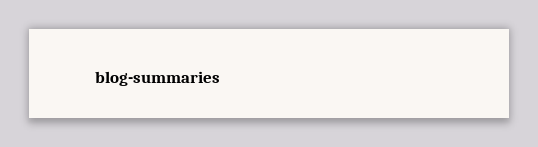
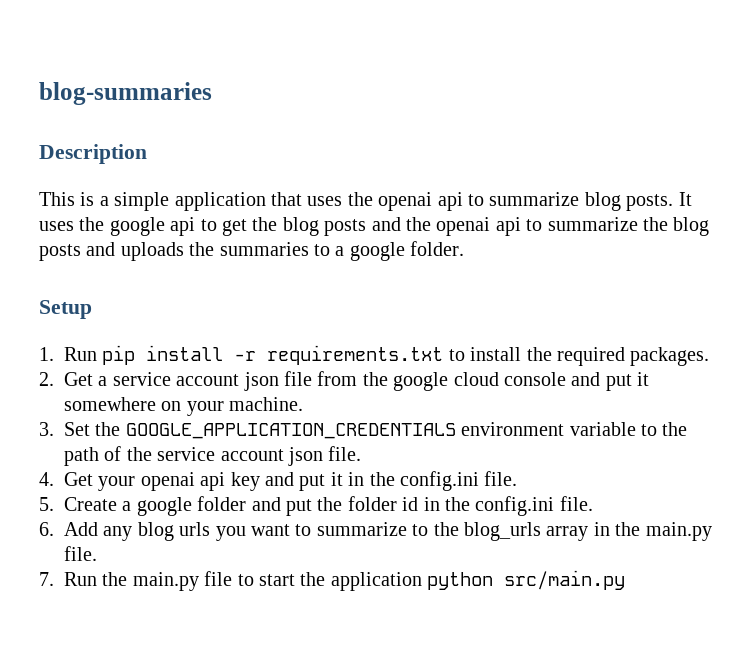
+ Description
+ This is a simple application that uses the openai api to summarize blog posts. It uses the google api to get the blog posts and the openai api to summarize the blog posts and uploads the summaries to a google folder.
+ Setup
+ 1. Run pip install -r requirements.txt to install the required packages.
+ 2. Get a service account json file from the google cloud console and put it somewhere on your machine.
+ 3. Set the GOOGLE_APPLICATION_CREDENTIALS environment variable to the path of the service account json file.
+ 4. Get your openai api key and put it in the config.ini file.
+ 5. Create a google folder and put the folder id in the config.ini file.
+ 6. Add any blog urls you want to summarize to the blog_urls array in the main.py file.
+ 7. Run the main.py file to start the application python src/main.py

